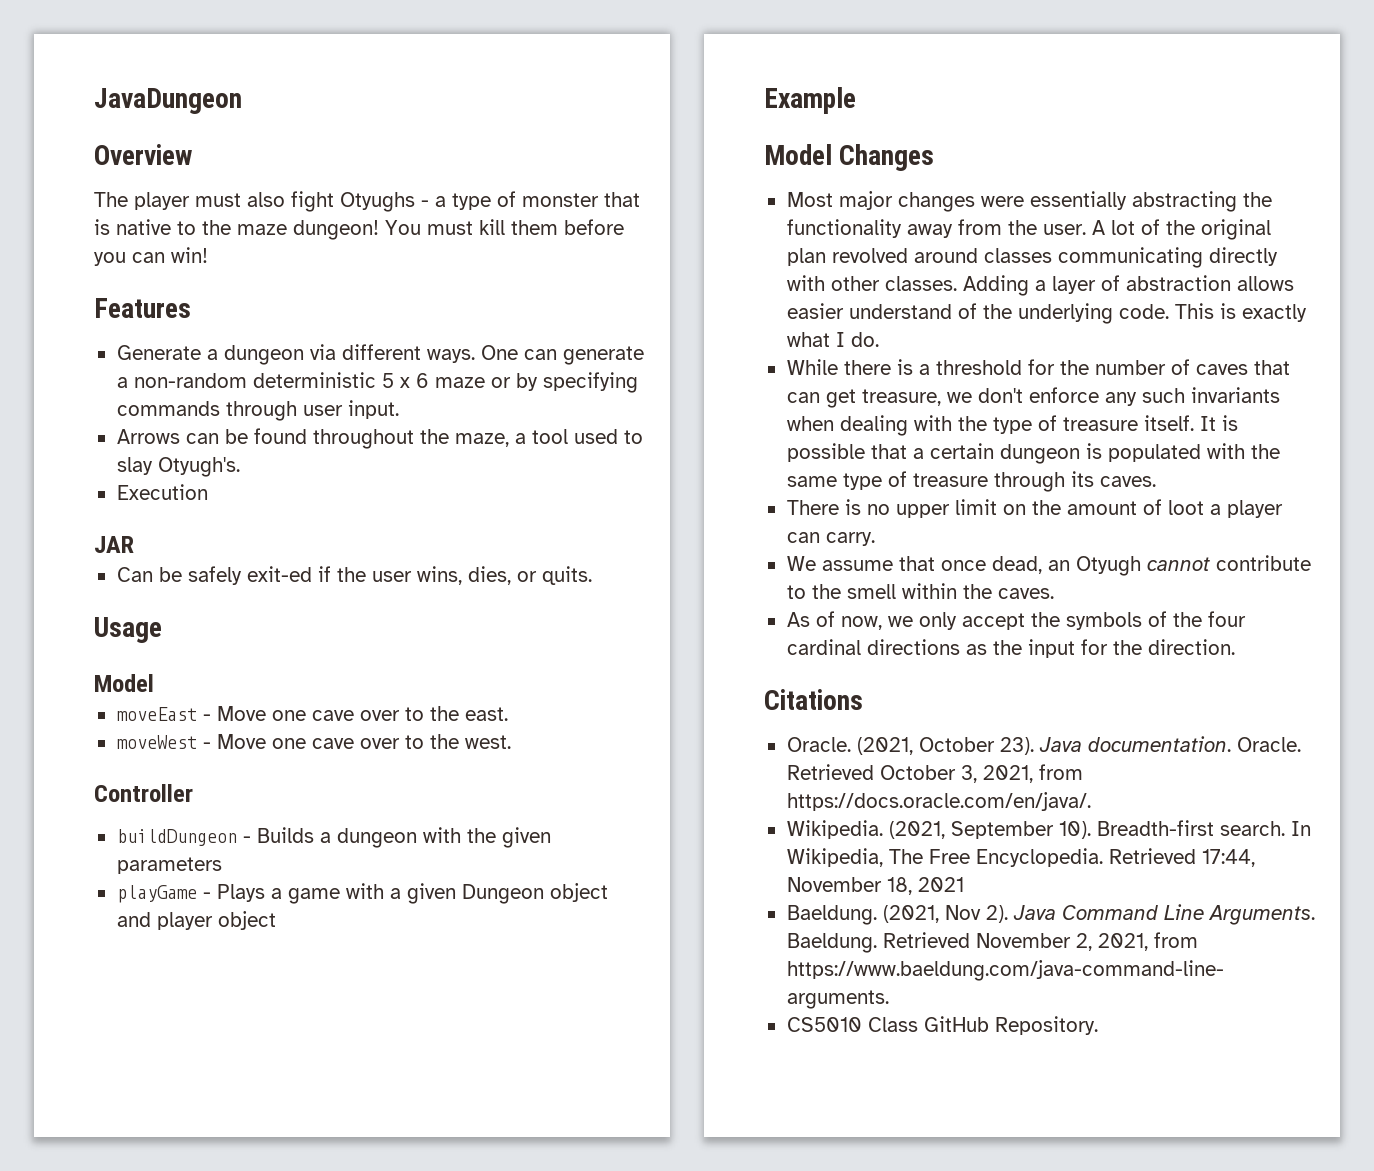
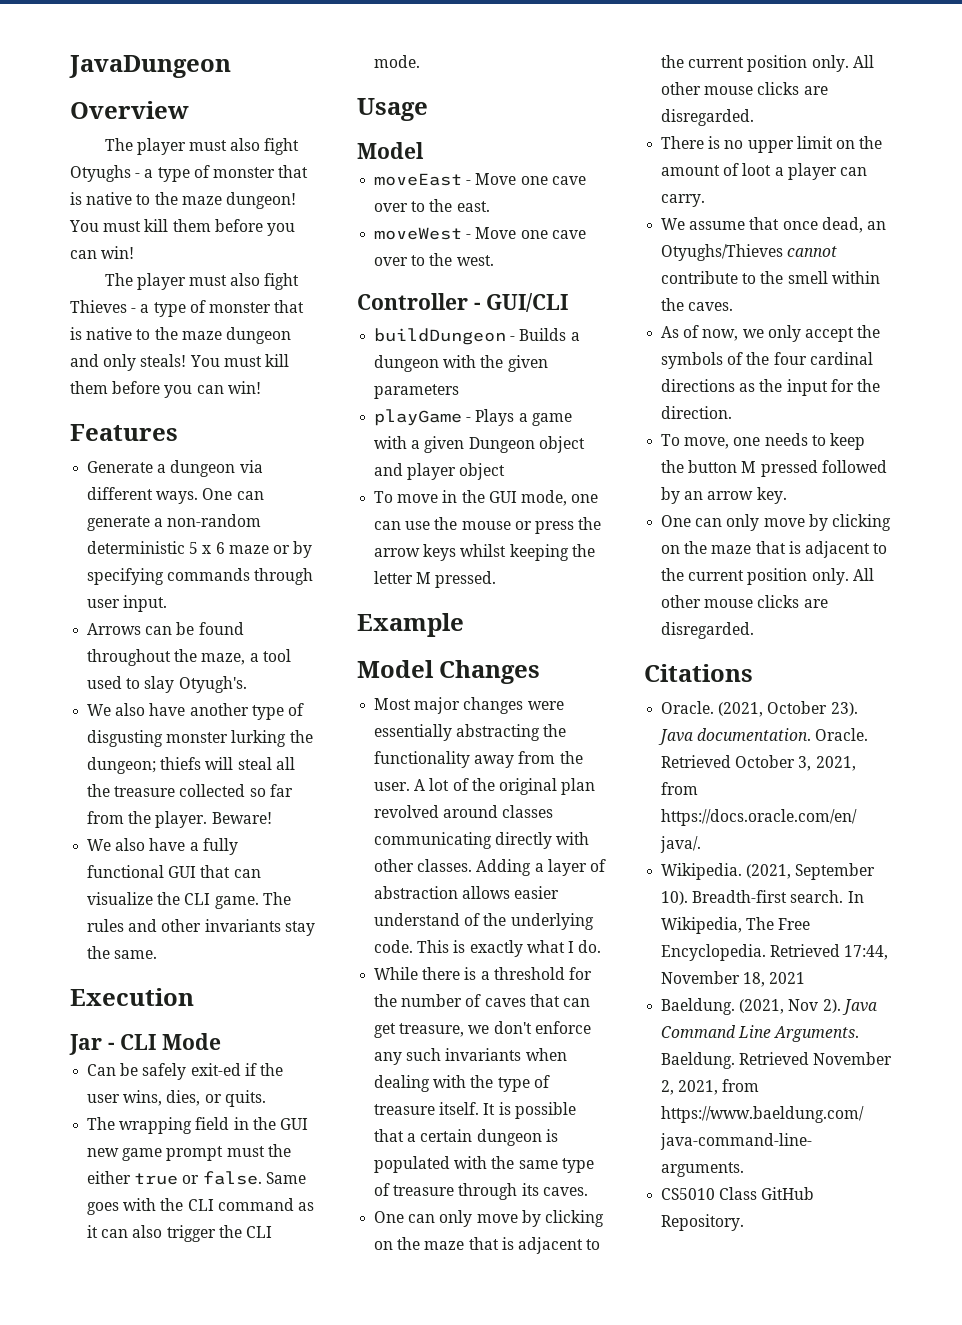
+ The player must also fight Thieves - a type of monster that is native to the maze dungeon and only steals! You must kill them before you can win!
+ We also have another type of disgusting monster lurking the dungeon; thiefs will steal all the treasure collected so far from the player. Beware!
+ We also have a fully functional GUI that can visualize the CLI game. The rules and other invariants stay the same.
  Execution
- JAR
+ Jar - CLI Mode
+ The wrapping field in the GUI new game prompt must the either true or false. Same goes with the CLI command as it can also trigger the CLI mode.
- Controller
+ Controller - GUI/CLI
+ To move in the GUI mode, one can use the mouse or press the arrow keys whilst keeping the letter M pressed.
  It is possible that a certain dungeon is populated with the same type of treasure through its caves.
+ One can only move by clicking on the maze that is adjacent to the current position only. All other mouse clicks are disregarded.
- We assume that once dead, an Otyugh cannot contribute to the smell within the caves.
+ We assume that once dead, an Otyughs/Thieves cannot contribute to the smell within the caves.
+ To move, one needs to keep the button M pressed followed by an arrow key.
+ One can only move by clicking on the maze that is adjacent to the current position only. All other mouse clicks are disregarded.

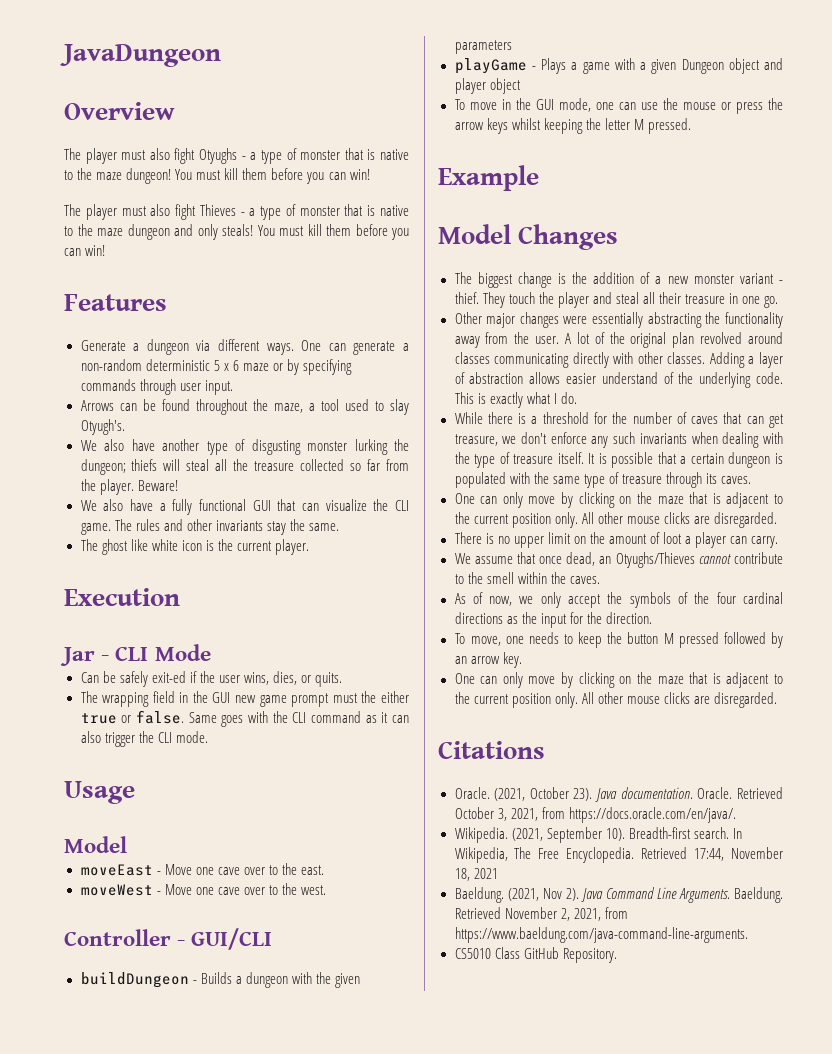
+ The ghost like white icon is the current player.
- Most major changes were essentially abstracting the functionality away from the user.
+ The biggest change is the addition of a new monster variant - thief. They touch the player and steal all their treasure in one go.
+ Other major changes were essentially abstracting the functionality away from the user.

